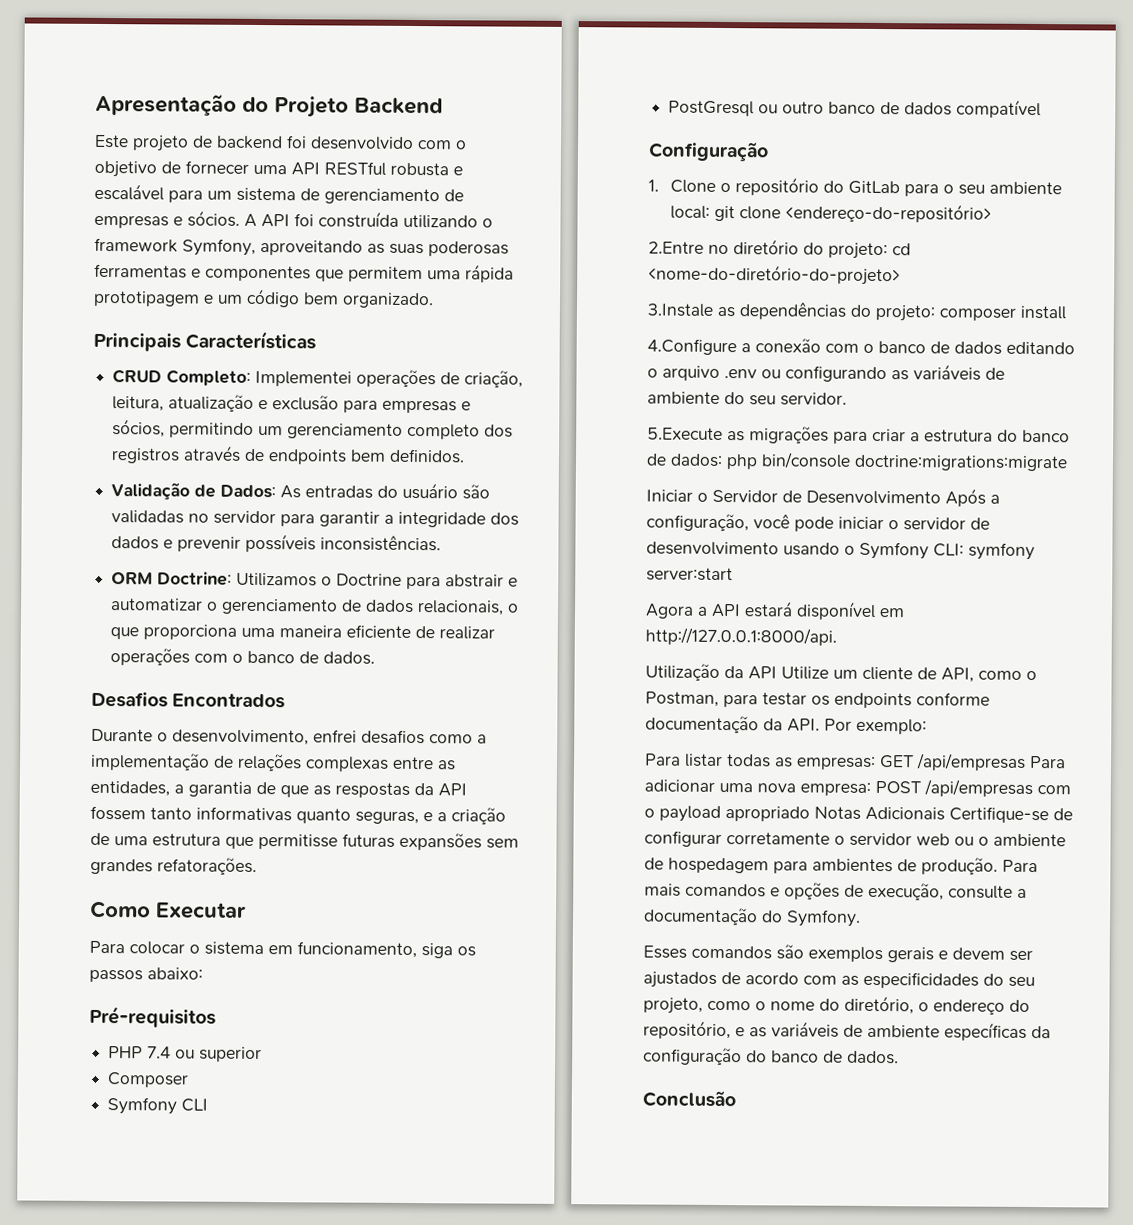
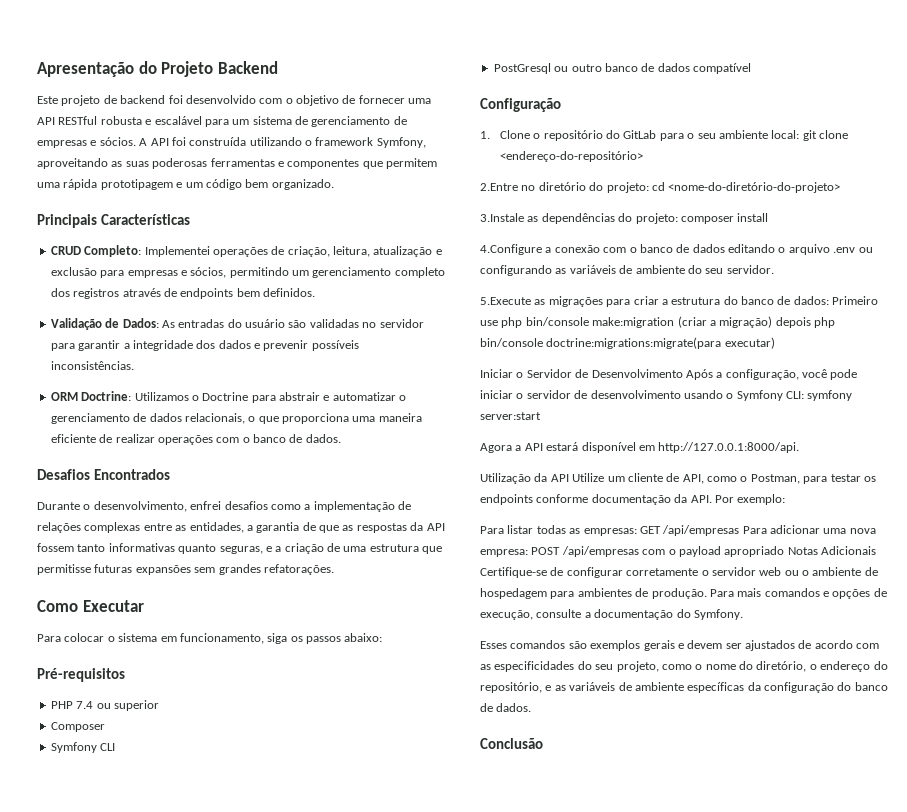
- 5.Execute as migrações para criar a estrutura do banco de dados: php bin/console doctrine:migrations:migrate
+ 5.Execute as migrações para criar a estrutura do banco de dados: Primeiro use php bin/console make:migration (criar a migração) depois php bin/console doctrine:migrations:migrate(para executar)

